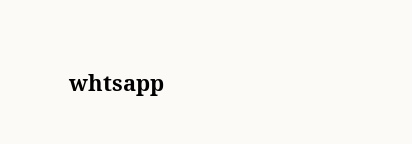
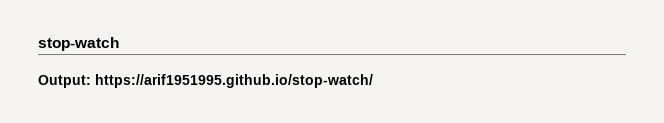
- whtsapp
+ stop-watch
+ Output: https://arif1951995.github.io/stop-watch/

